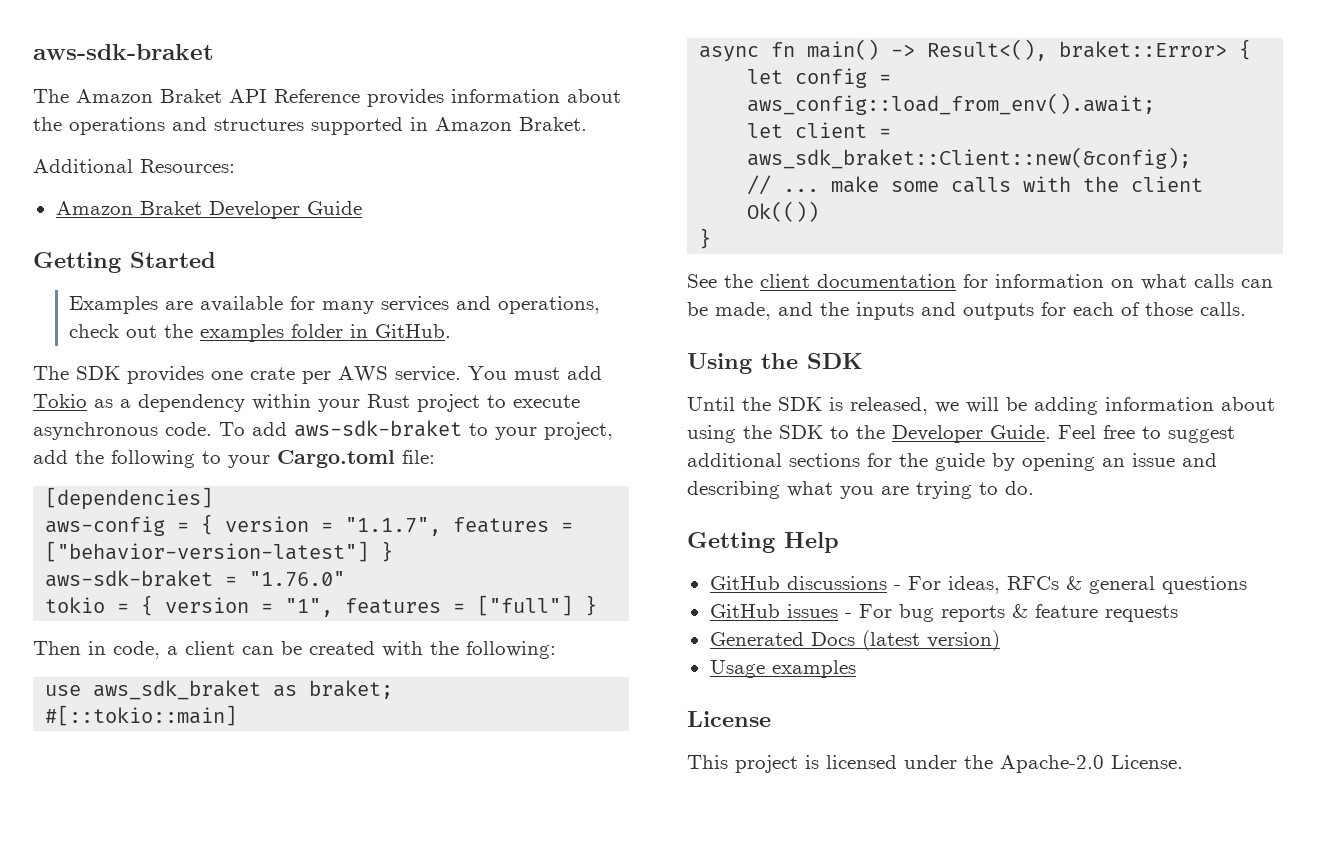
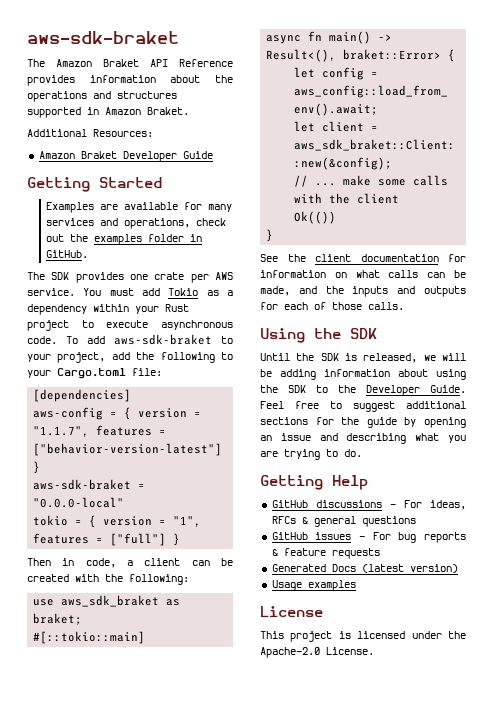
- aws-sdk-braket = "1.76.0"
+ aws-sdk-braket = "0.0.0-local"

